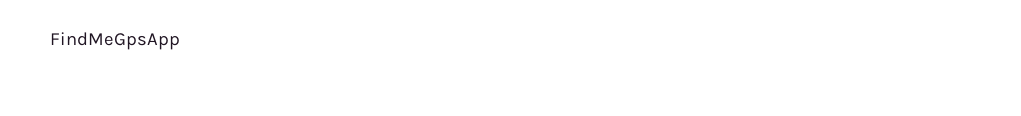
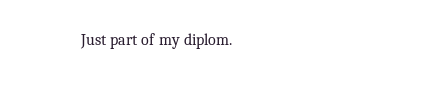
- FindMeGpsApp
+ Just part of my diplom.

